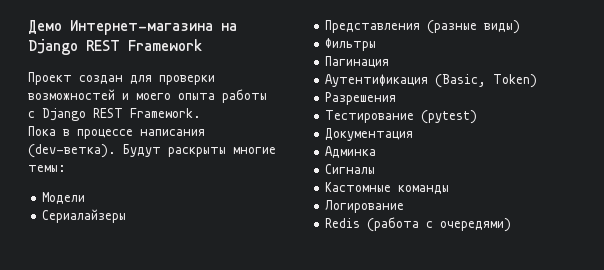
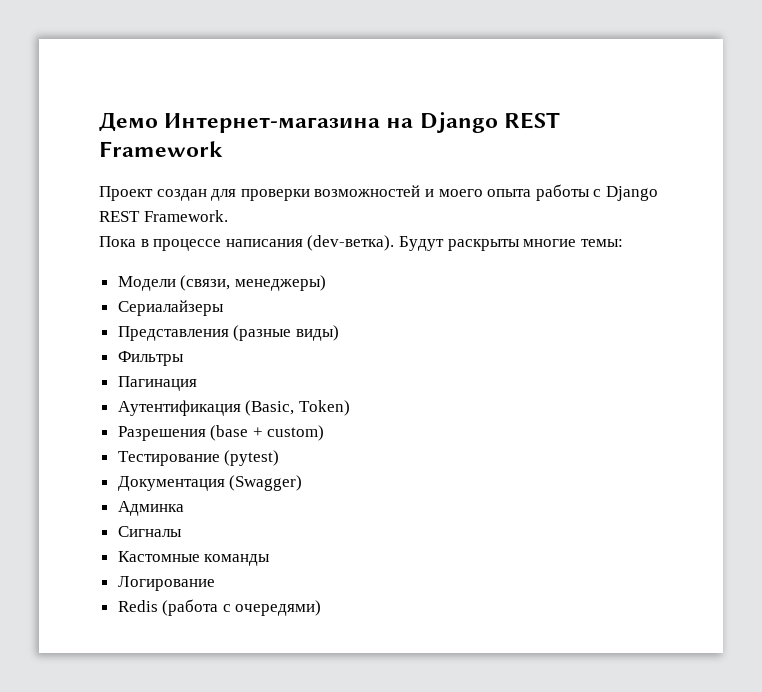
- Модели
+ Модели (связи, менеджеры)
- Разрешения
+ Разрешения (base + custom)
- Документация
+ Документация (Swagger)

